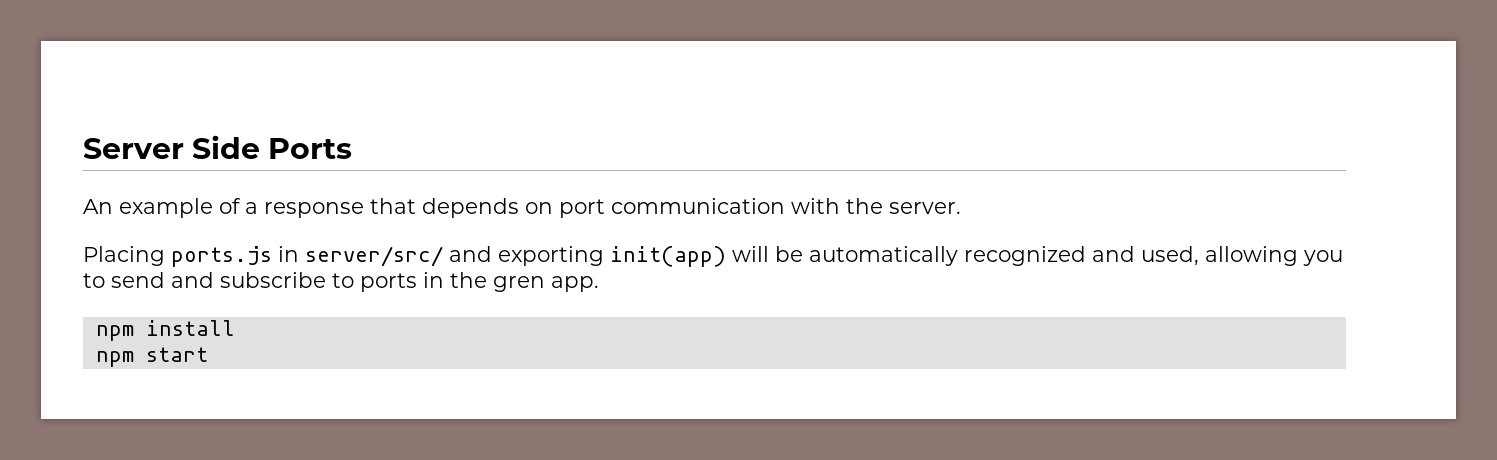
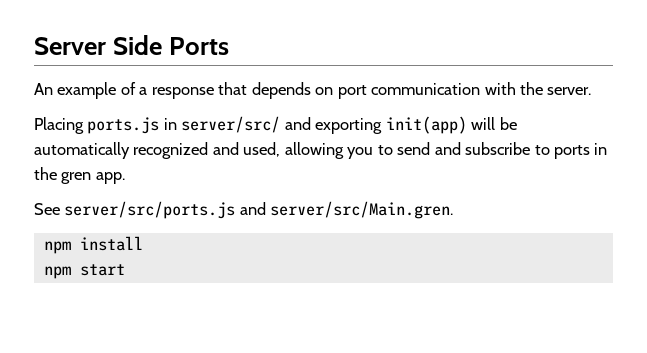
+ See server/src/ports.js and server/src/Main.gren.

